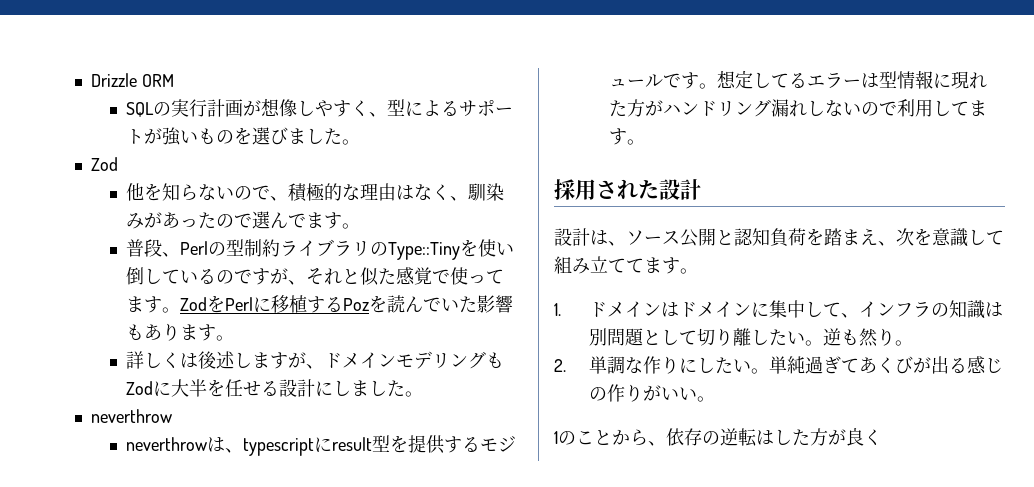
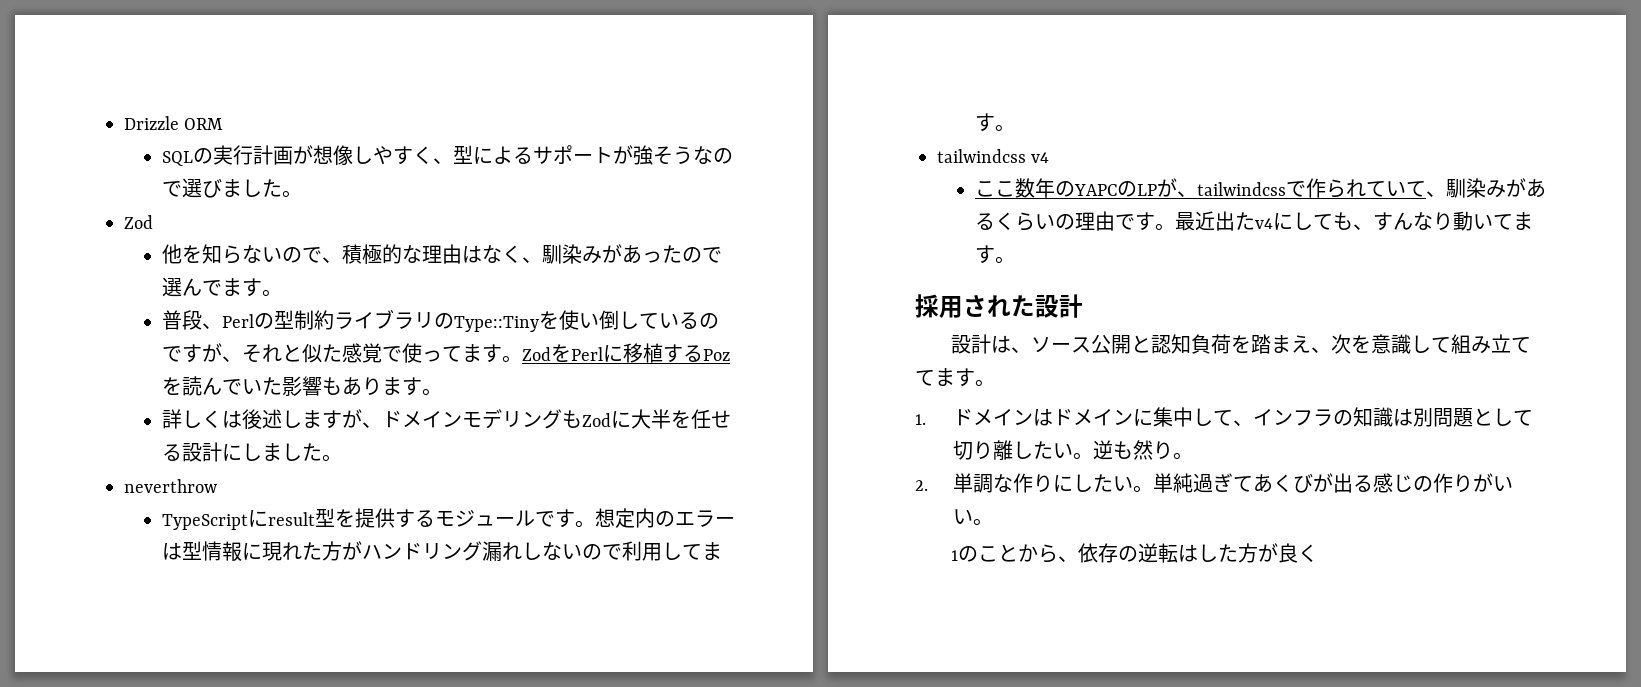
- SQLの実行計画が想像しやすく、型によるサポートが強いものを選びました。
+ SQLの実行計画が想像しやすく、型によるサポートが強そうなので選びました。
- neverthrowは、typescriptにresult型を提供するモジュールです。
+ TypeScriptにresult型を提供するモジュールです。
- 想定してるエラーは型情報に現れた方がハンドリング漏れしないので利用してます。
+ 想定内のエラーは型情報に現れた方がハンドリング漏れしないので利用してます。
+ tailwindcss v4
+ ここ数年のYAPCのLPが、tailwindcssで作られていて、馴染みがあるくらいの理由です。最近出たv4にしても、すんなり動いてます。

